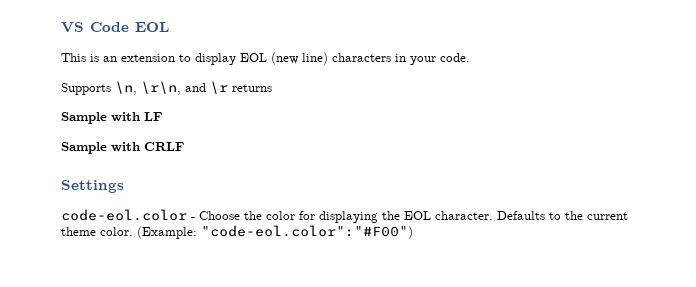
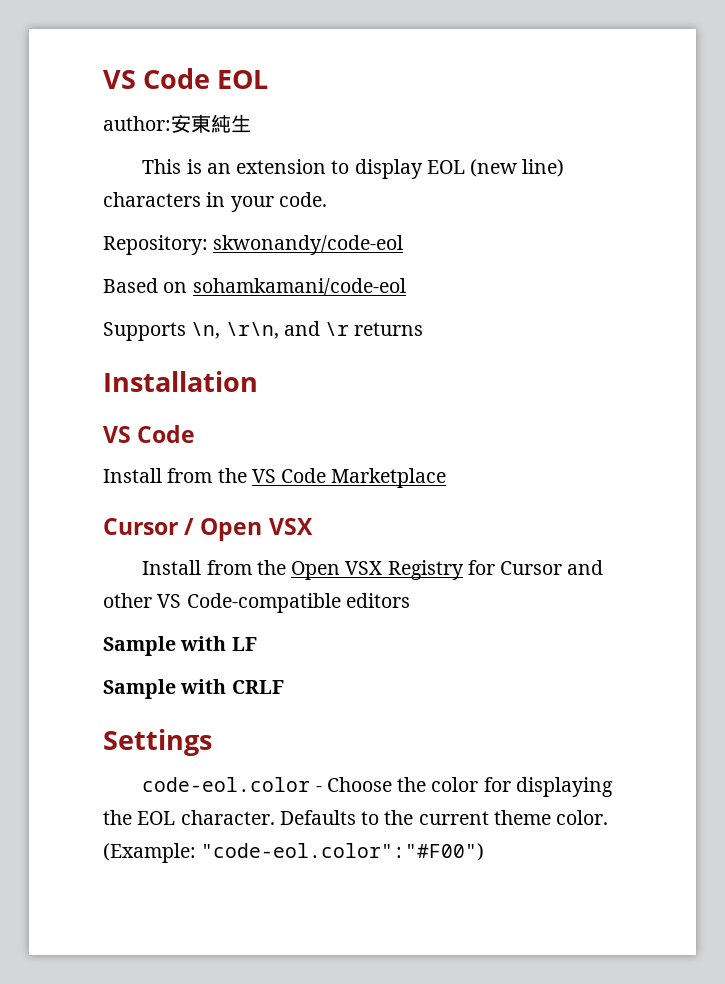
+ author:安東純生
+ Repository: skwonandy/code-eol
+ Based on sohamkamani/code-eol
+ Installation
+ VS Code
+ Install from the VS Code Marketplace
+ Cursor / Open VSX
+ Install from the Open VSX Registry for Cursor and other VS Code-compatible editors

